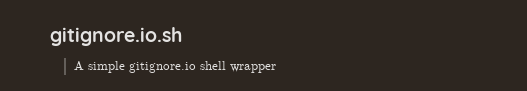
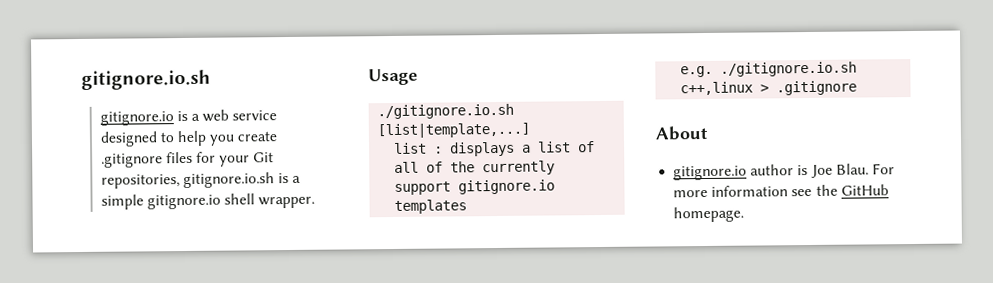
- A simple gitignore.io shell wrapper
+ gitignore.io is a web service designed to help you create .gitignore files for your Git repositories, gitignore.io.sh is a simple gitignore.io shell wrapper.
+ Usage
+ ./gitignore.io.sh [list|template,...]
+ list : displays a list of all of the currently support gitignore.io templates
+ e.g. ./gitignore.io.sh c++,linux > .gitignore
+ About
+ gitignore.io author is Joe Blau. For more information see the GitHub homepage.

